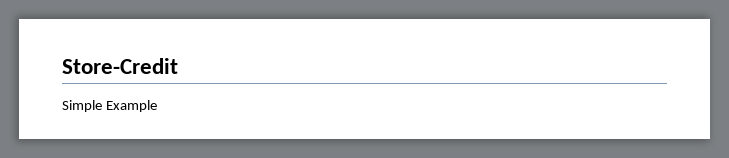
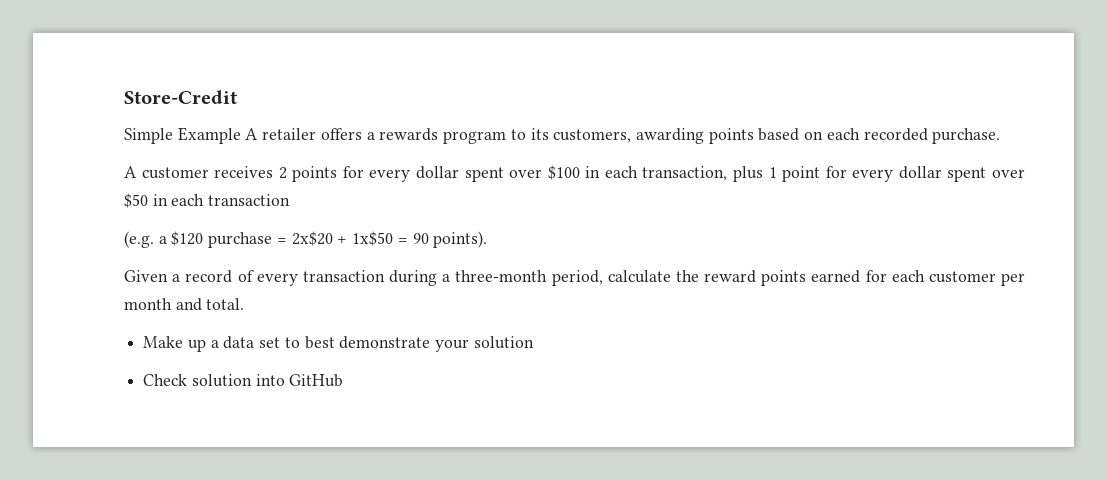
- Simple Example
+ Simple Example A retailer offers a rewards program to its customers, awarding points based on each recorded purchase.
+ A customer receives 2 points for every dollar spent over $100 in each transaction, plus 1 point for every dollar spent over $50 in each transaction
+ (e.g. a $120 purchase = 2x$20 + 1x$50 = 90 points).
+ Given a record of every transaction during a three-month period, calculate the reward points earned for each customer per month and total.
+ Make up a data set to best demonstrate your solution
+ Check solution into GitHub

